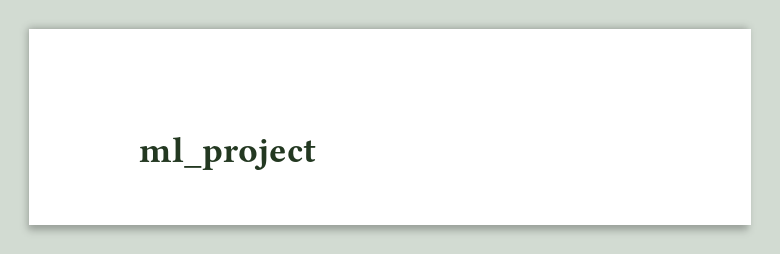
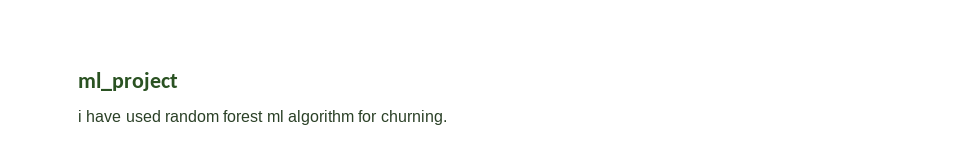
+ i have used random forest ml algorithm for churning.

